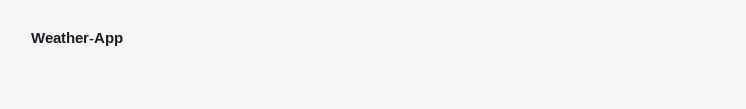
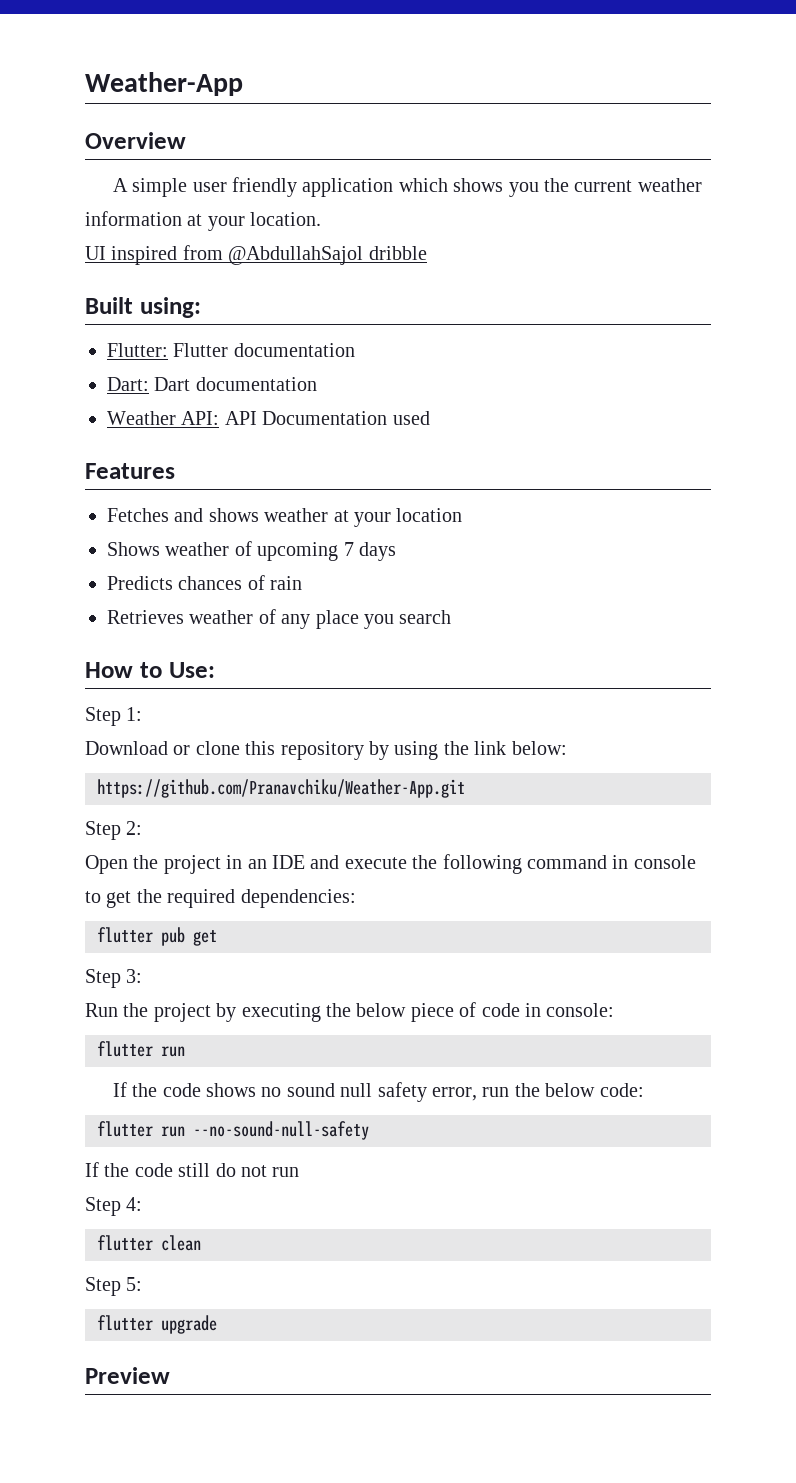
+ Overview
+ A simple user friendly application which shows you the current weather information at your location.
+ UI inspired from @AbdullahSajol dribble
+ Built using:
+ Flutter: Flutter documentation
+ Dart: Dart documentation
+ Weather API: API Documentation used
+ Features
+ Fetches and shows weather at your location
+ Shows weather of upcoming 7 days
+ Predicts chances of rain
+ Retrieves weather of any place you search
+ How to Use:
+ Step 1:
+ Download or clone this repository by using the link below:
+ https://github.com/Pranavchiku/Weather-App.git
+ Step 2:
+ Open the project in an IDE and execute the following command in console to get the required dependencies:
+ flutter pub get
+ Step 3:
+ Run the project by executing the below piece of code in console:
+ flutter run
+ If the code shows no sound null safety error, run the below code:
+ flutter run --no-sound-null-safety
+ If the code still do not run
+ Step 4:
+ flutter clean
+ Step 5:
+ flutter upgrade
+ Preview

